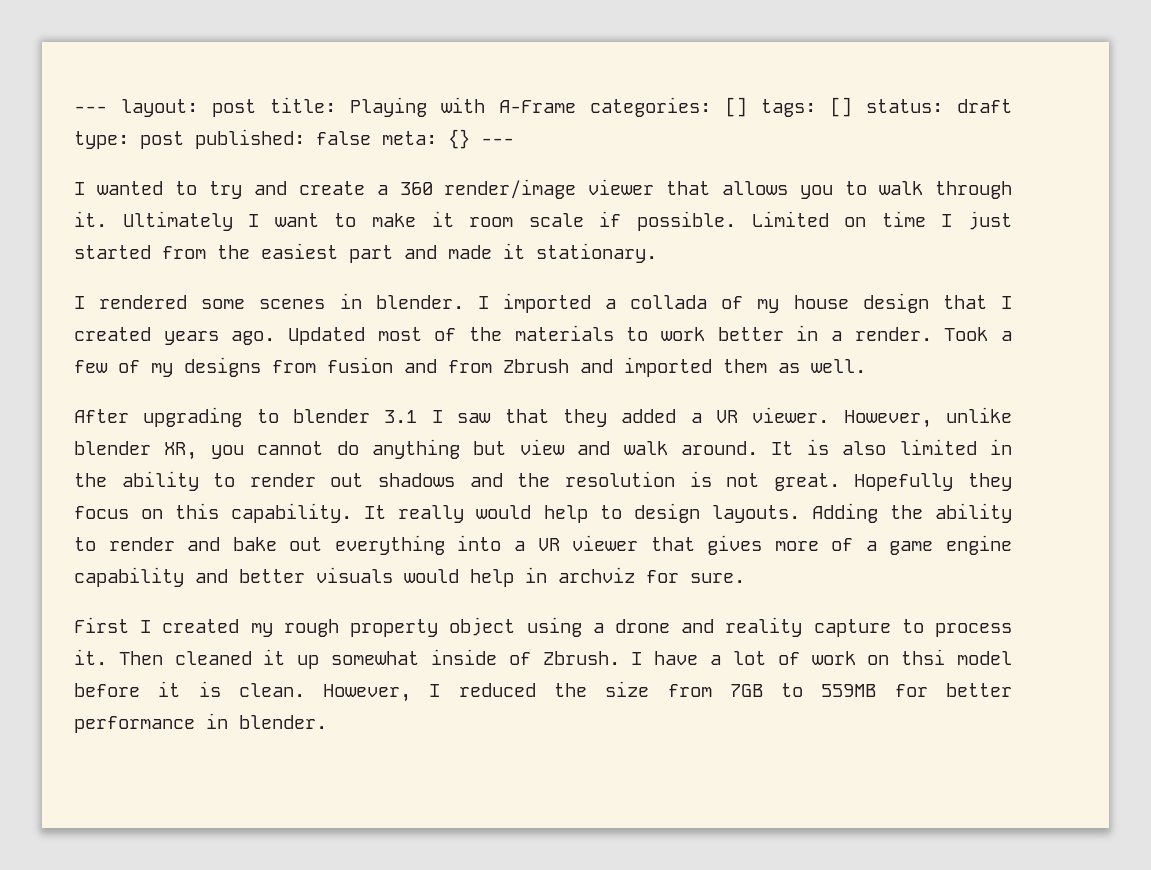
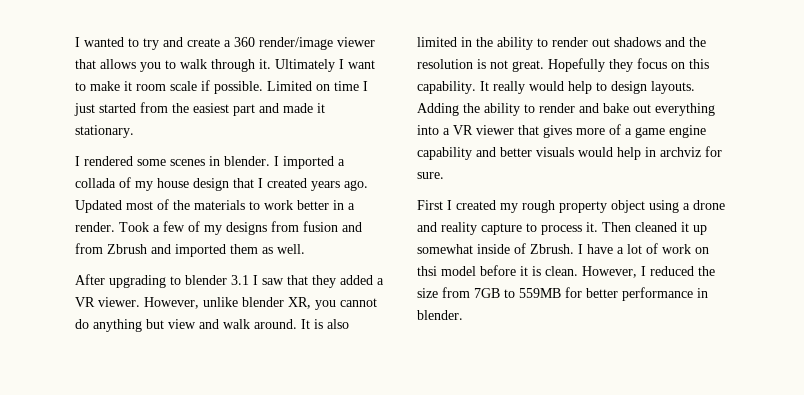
- --- layout: post title: Playing with A-Frame categories: [] tags: [] status: draft type: post published: false meta: {} ---

